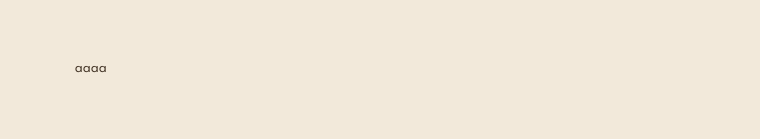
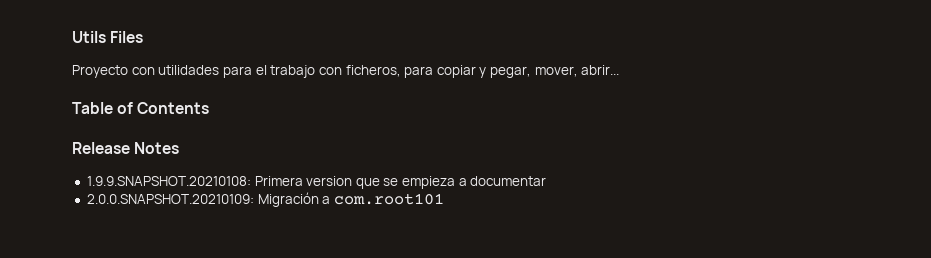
- aaaa
+ Utils Files
+ Proyecto con utilidades para el trabajo con ficheros, para copiar y pegar, mover, abrir...
+ Table of Contents
+ Release Notes
+ 1.9.9.SNAPSHOT.20210108: Primera version que se empieza a documentar
+ 2.0.0.SNAPSHOT.20210109: Migración a com.root101

